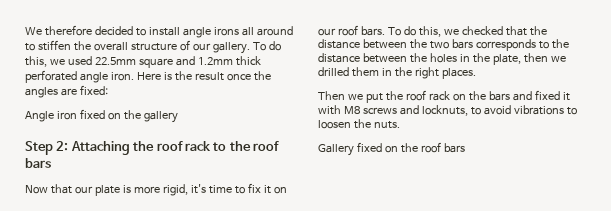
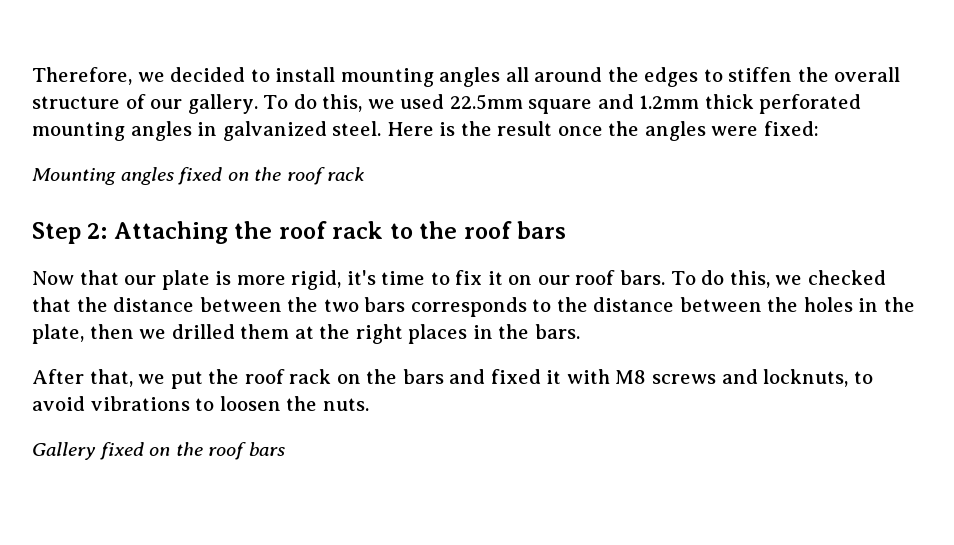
- We therefore decided to install angle irons all around to stiffen the overall structure of our gallery.
+ Therefore, we decided to install mounting angles all around the edges to stiffen the overall structure of our gallery.
- To do this, we used 22.5mm square and 1.2mm thick perforated angle iron.
+ To do this, we used 22.5mm square and 1.2mm thick perforated mounting angles in galvanized steel.
- Here is the result once the angles are fixed:
+ Here is the result once the angles were fixed:
- Angle iron fixed on the gallery
+ Mounting angles fixed on the roof rack
- To do this, we checked that the distance between the two bars corresponds to the distance between the holes in the plate, then we drilled them in the right places.
- Then we put the roof rack on the bars and fixed it with M8 screws and locknuts, to avoid vibrations to loosen the nuts.
+ To do this, we checked that the distance between the two bars corresponds to the distance between the holes in the plate, then we drilled them at the right places in the bars.
+ After that, we put the roof rack on the bars and fixed it with M8 screws and locknuts, to avoid vibrations to loosen the nuts.

